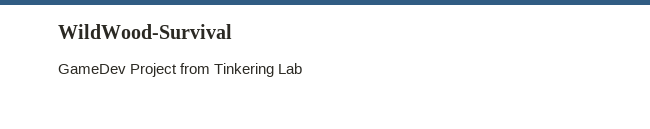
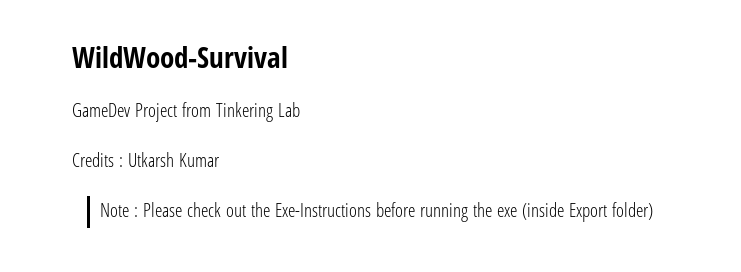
+ Credits : Utkarsh Kumar
+ Note : Please check out the Exe-Instructions before running the exe (inside Export folder)

